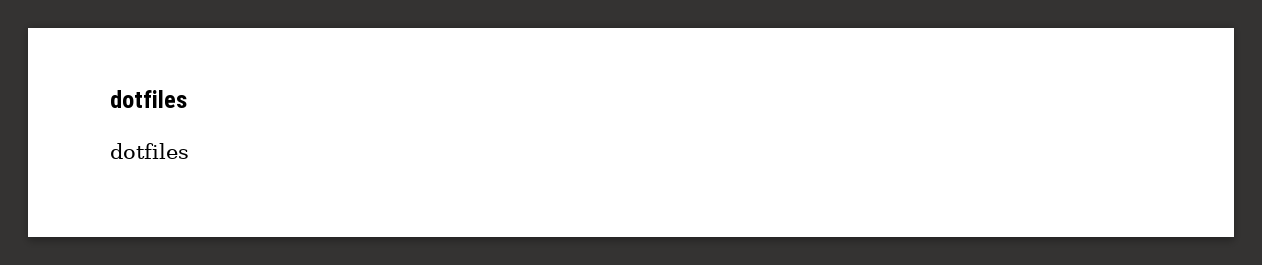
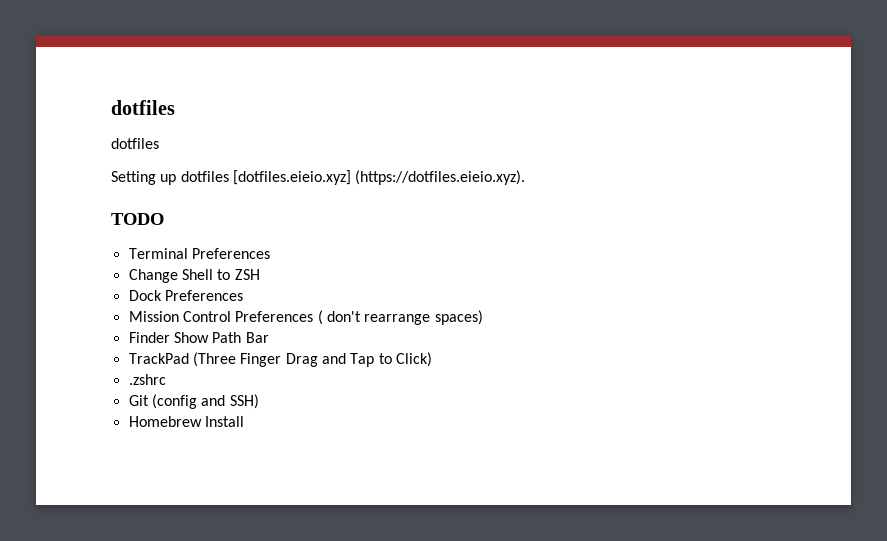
+ Setting up dotfiles [dotfiles.eieio.xyz] (https://dotfiles.eieio.xyz).
+ TODO
+ Terminal Preferences
+ Change Shell to ZSH
+ Dock Preferences
+ Mission Control Preferences ( don't rearrange spaces)
+ Finder Show Path Bar
+ TrackPad (Three Finger Drag and Tap to Click)
+ .zshrc
+ Git (config and SSH)
+ Homebrew Install

